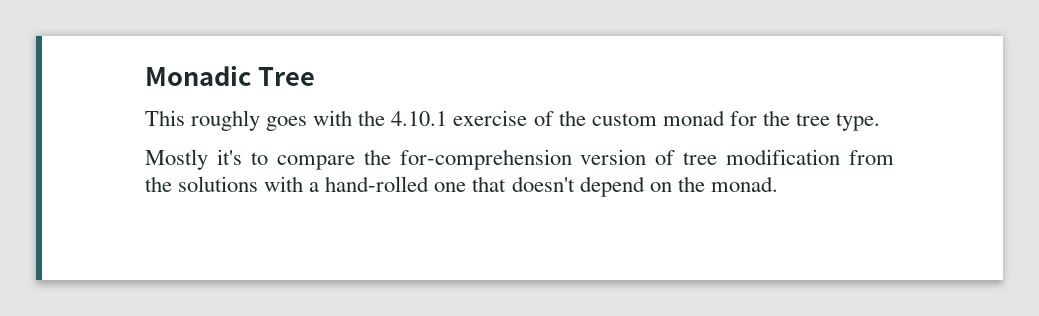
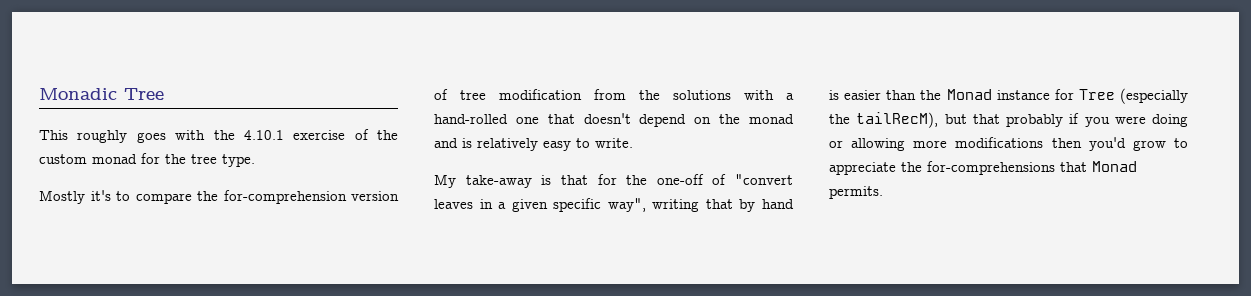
- Mostly it's to compare the for-comprehension version of tree modification from the solutions with a hand-rolled one that doesn't depend on the monad.
+ Mostly it's to compare the for-comprehension version of tree modification from the solutions with a hand-rolled one that doesn't depend on the monad and is relatively easy to write.
+ My take-away is that for the one-off of "convert leaves in a given specific way", writing that by hand is easier than the Monad instance for Tree (especially the tailRecM), but that probably if you were doing or allowing more modifications then you'd grow to appreciate the for-comprehensions that Monad permits.

